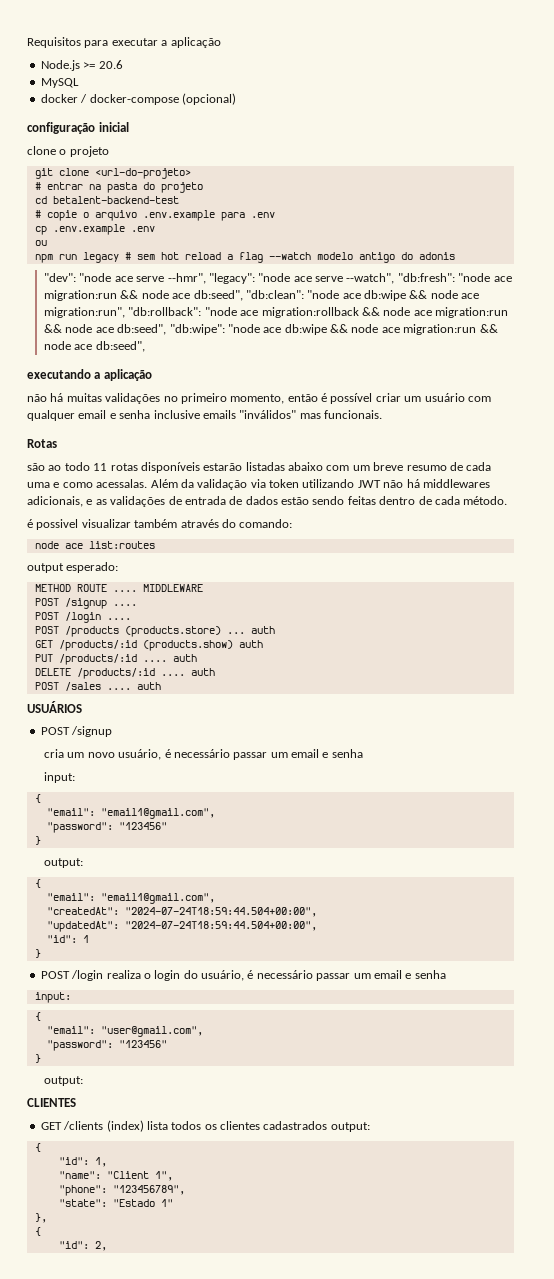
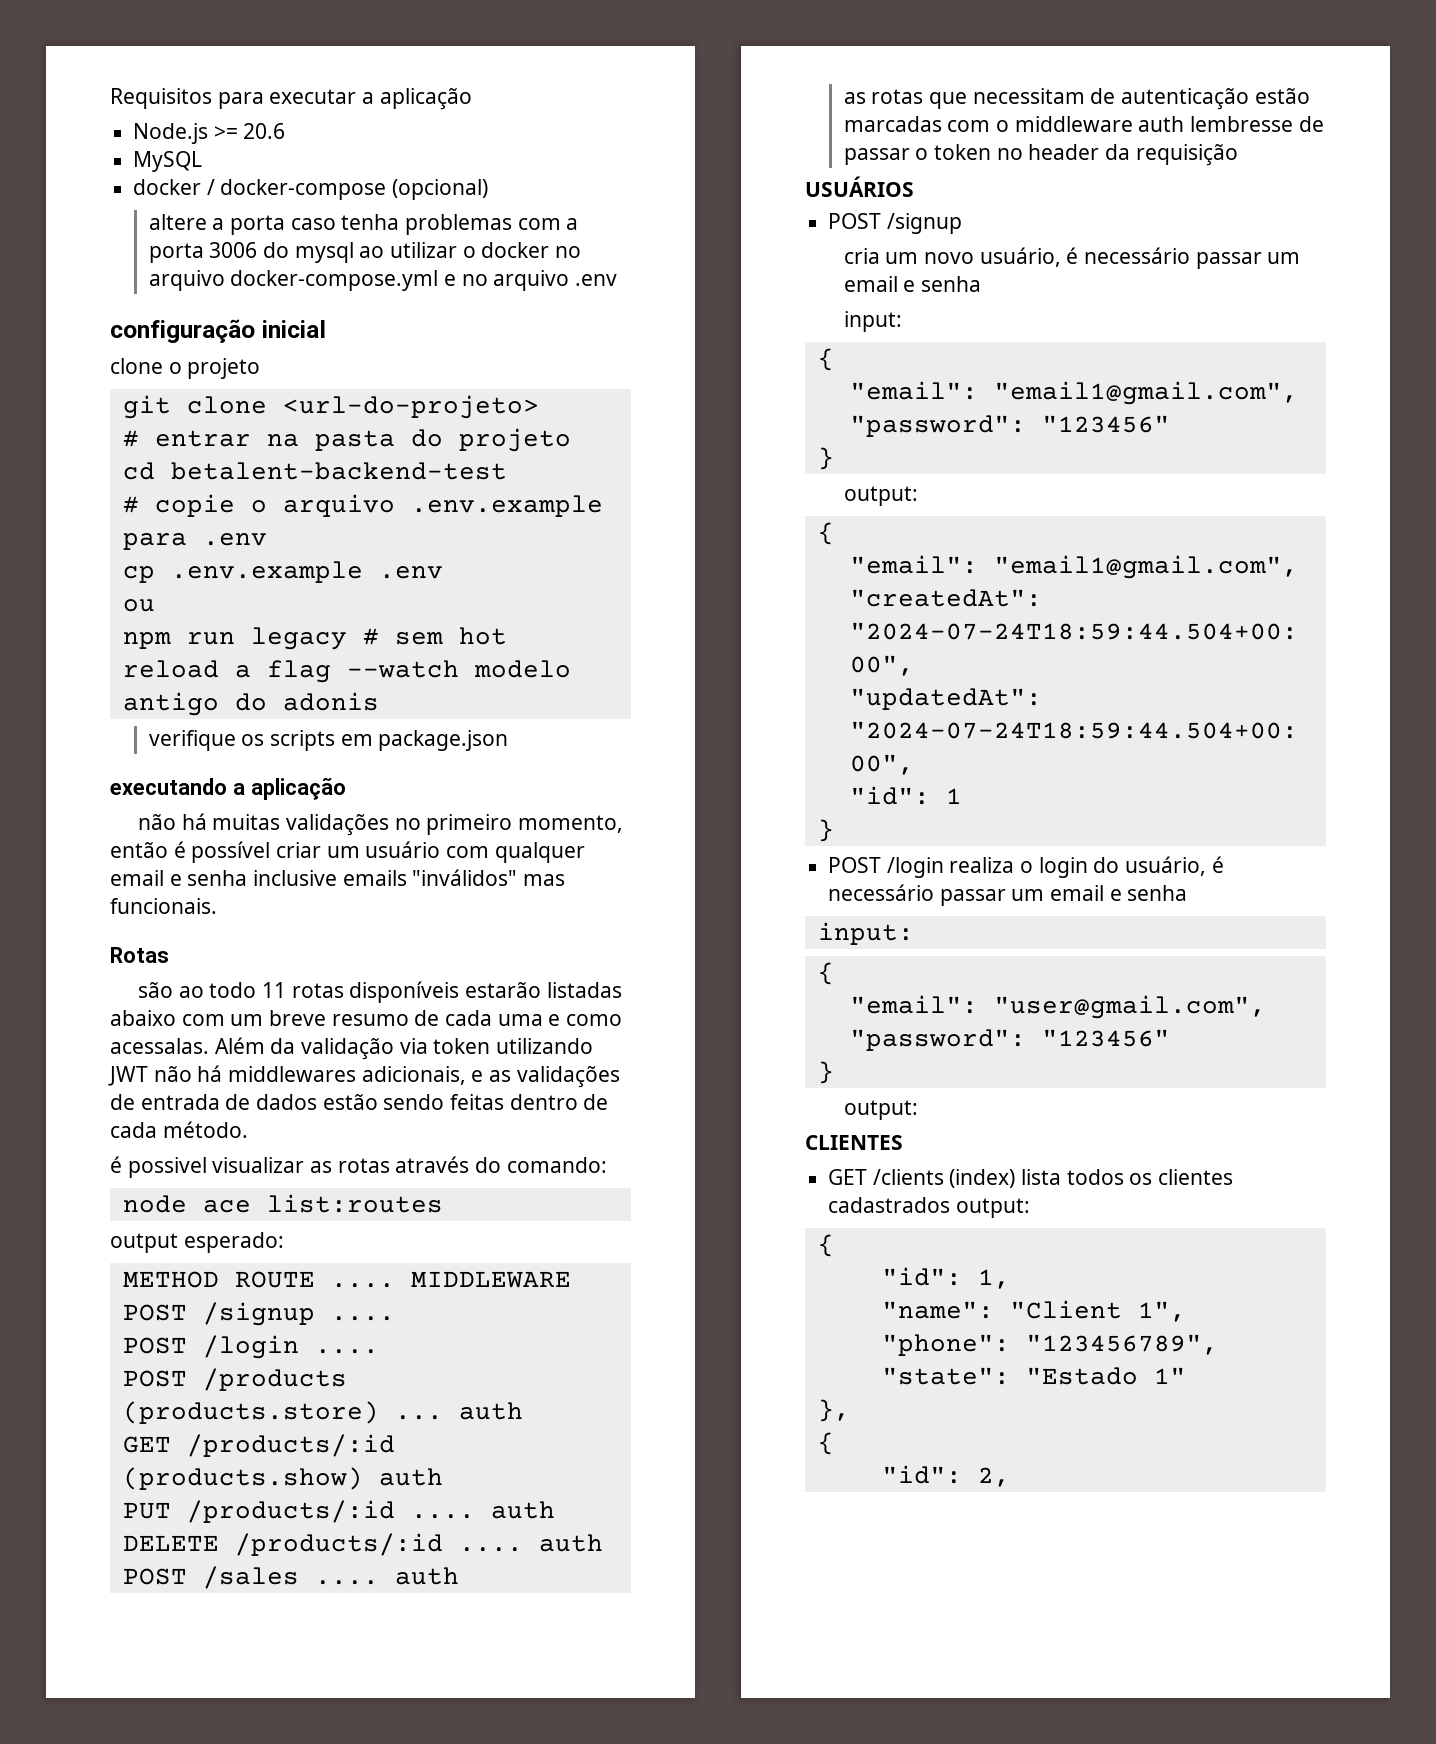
+ altere a porta caso tenha problemas com a porta 3006 do mysql ao utilizar o docker no arquivo docker-compose.yml e no arquivo .env
- "dev": "node ace serve --hmr", "legacy": "node ace serve --watch", "db:fresh": "node ace migration:run && node ace db:seed", "db:clean": "node ace db:wipe && node ace migration:run", "db:rollback": "node ace migration:rollback && node ace migration:run && node ace db:seed", "db:wipe": "node ace db:wipe && node ace migration:run && node ace db:seed",
+ verifique os scripts em package.json
- é possivel visualizar também através do comando:
+ é possivel visualizar as rotas através do comando:
+ as rotas que necessitam de autenticação estão marcadas com o middleware auth lembresse de passar o token no header da requisição

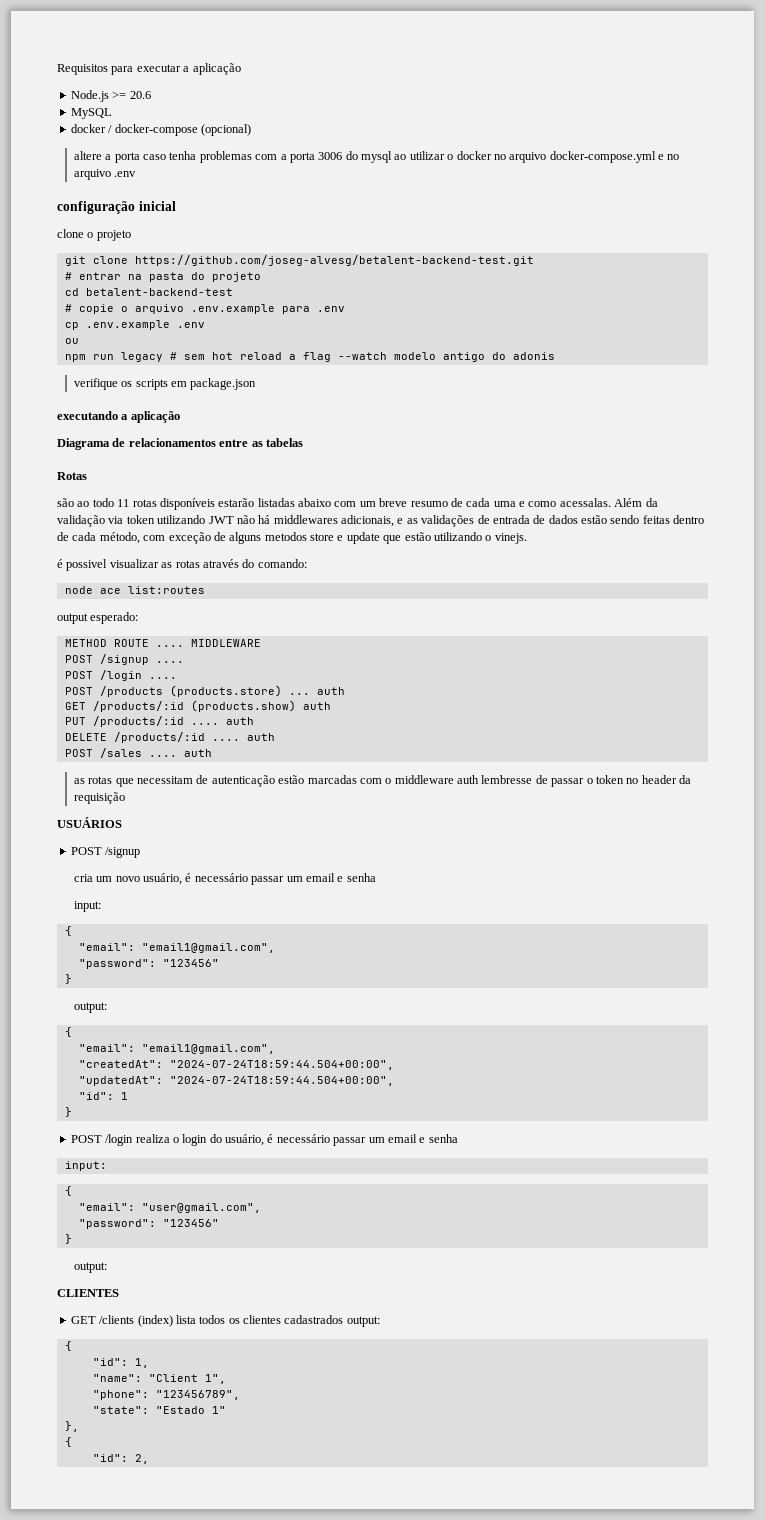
- git clone <url-do-projeto>
+ git clone https://github.com/joseg-alvesg/betalent-backend-test.git
- não há muitas validações no primeiro momento, então é possível criar um usuário com qualquer email e senha inclusive emails "inválidos" mas funcionais.
+ Diagrama de relacionamentos entre as tabelas
- Além da validação via token utilizando JWT não há middlewares adicionais, e as validações de entrada de dados estão sendo feitas dentro de cada método.
+ Além da validação via token utilizando JWT não há middlewares adicionais, e as validações de entrada de dados estão sendo feitas dentro de cada método, com exceção de alguns metodos store e update que estão utilizando o vinejs.

